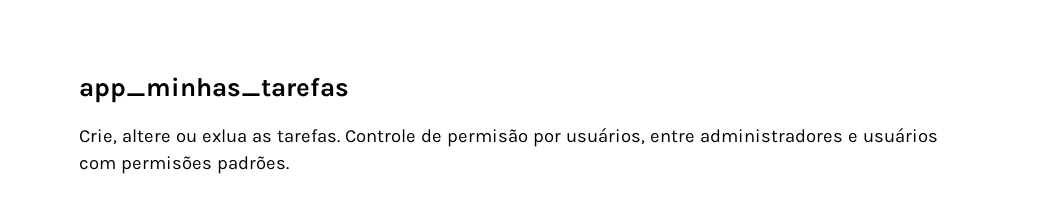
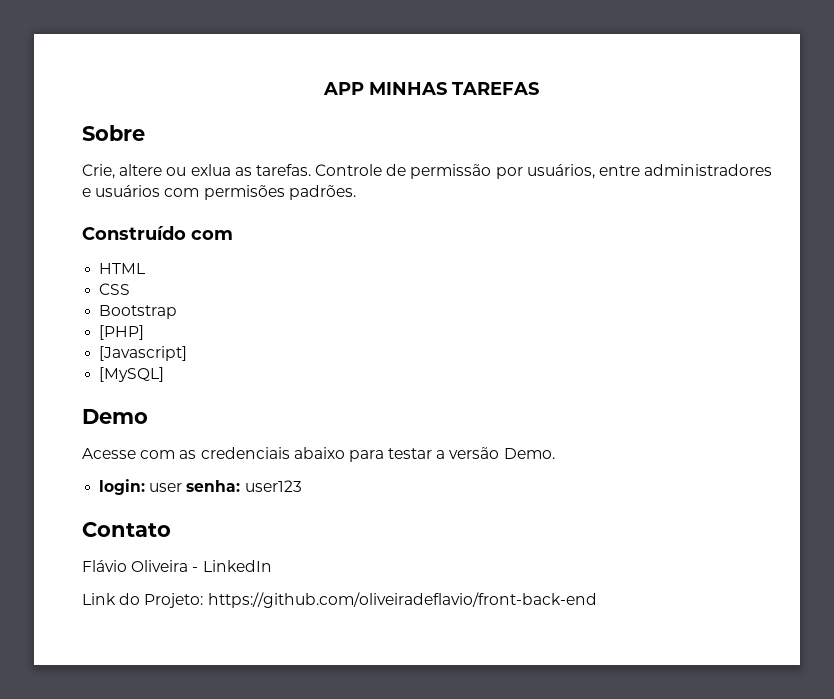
- app_minhas_tarefas
+ APP MINHAS TAREFAS
+ Sobre
- Controle de permisão por usuários, entre administradores e usuários com permisões padrões.
+ Controle de permissão por usuários, entre administradores e usuários com permisões padrões.
+ Construído com
+ HTML
+ CSS
+ Bootstrap
+ [PHP]
+ [Javascript]
+ [MySQL]
+ Demo
+ Acesse com as credenciais abaixo para testar a versão Demo.
+ login: user senha: user123
+ Contato
+ Flávio Oliveira - LinkedIn
+ Link do Projeto: https://github.com/oliveiradeflavio/front-back-end

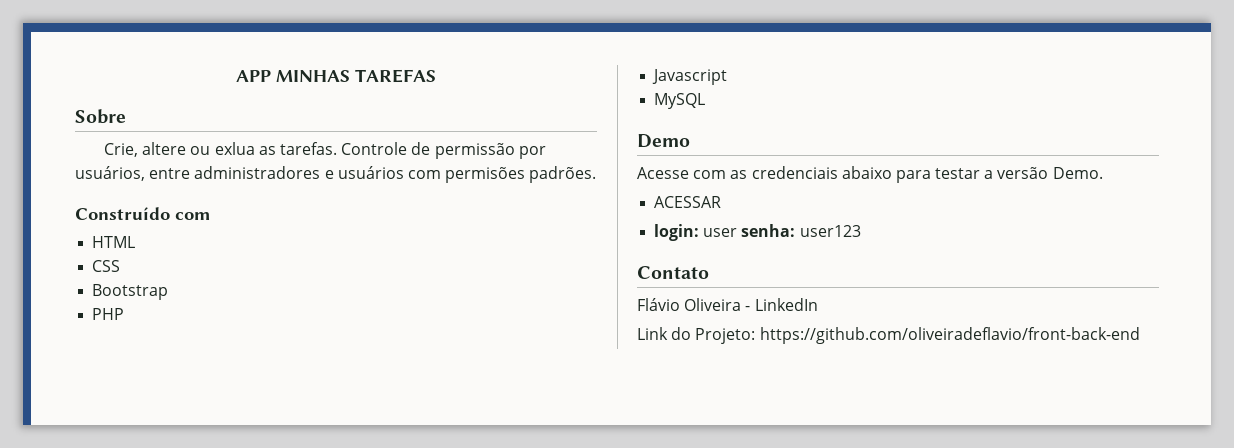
- [PHP]
- [Javascript]
- [MySQL]
+ PHP
+ Javascript
+ MySQL
+ ACESSAR

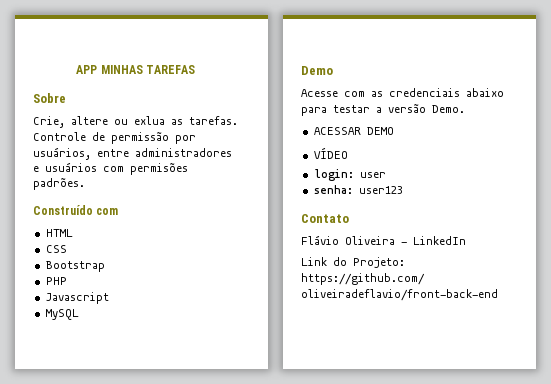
- ACESSAR
+ ACESSAR DEMO
+ VÍDEO
- login: user senha: user123
+ login: user
+ senha: user123

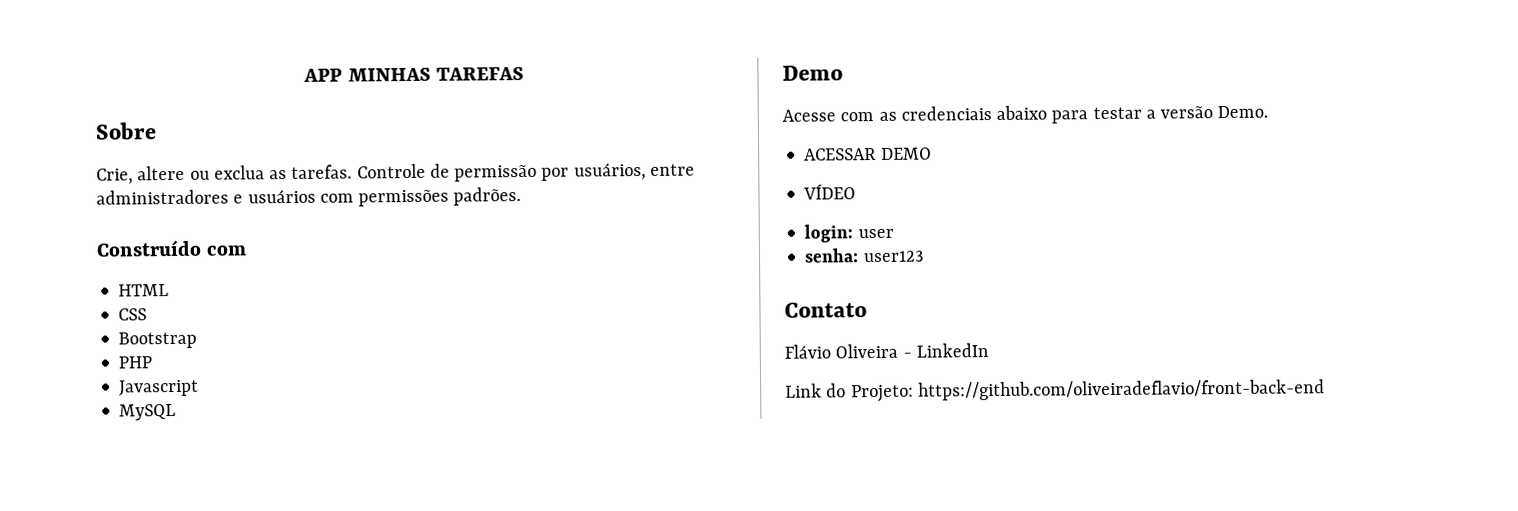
- Crie, altere ou exlua as tarefas.
+ Crie, altere ou exclua as tarefas.
- Controle de permissão por usuários, entre administradores e usuários com permisões padrões.
+ Controle de permissão por usuários, entre administradores e usuários com permissões padrões.

